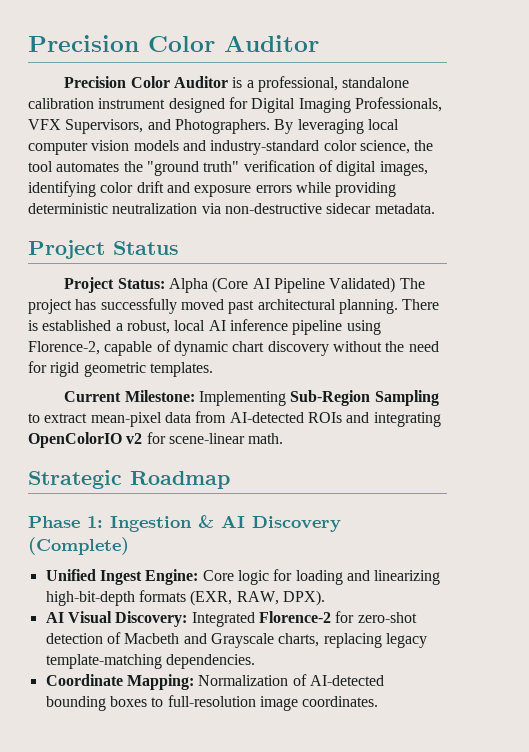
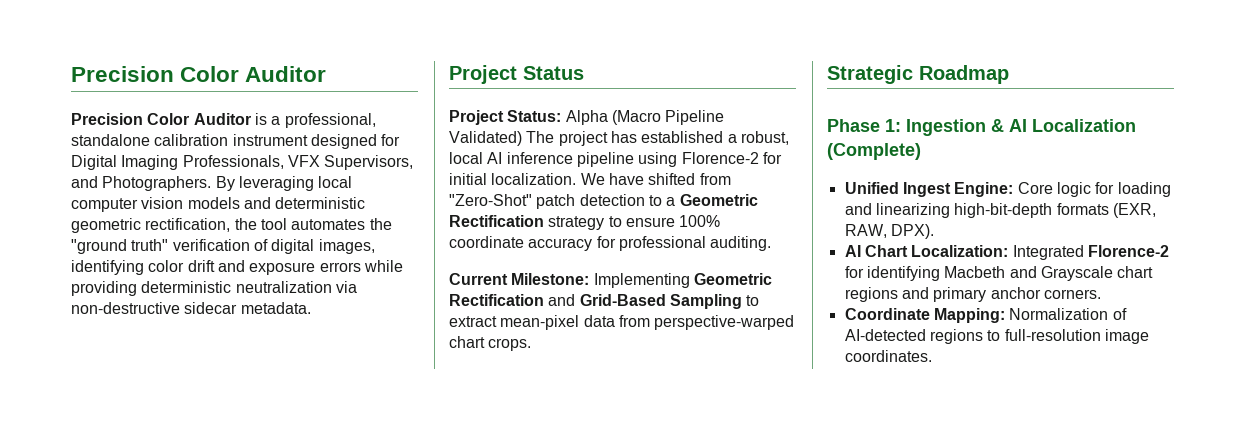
- By leveraging local computer vision models and industry-standard color science, the tool automates the "ground truth" verification of digital images, identifying color drift and exposure errors while providing deterministic neutralization via non-destructive sidecar metadata.
+ By leveraging local computer vision models and deterministic geometric rectification, the tool automates the "ground truth" verification of digital images, identifying color drift and exposure errors while providing deterministic neutralization via non-destructive sidecar metadata.
- Project Status: Alpha (Core AI Pipeline Validated) The project has successfully moved past architectural planning. There is established a robust, local AI inference pipeline using Florence-2, capable of dynamic chart discovery without the need for rigid geometric templates.
+ Project Status: Alpha (Macro Pipeline Validated) The project has established a robust, local AI inference pipeline using Florence-2 for initial localization. We have shifted from "Zero-Shot" patch detection to a Geometric Rectification strategy to ensure 100% coordinate accuracy for professional auditing.
- Current Milestone: Implementing Sub-Region Sampling to extract mean-pixel data from AI-detected ROIs and integrating OpenColorIO v2 for scene-linear math.
+ Current Milestone: Implementing Geometric Rectification and Grid-Based Sampling to extract mean-pixel data from perspective-warped chart crops.
- Phase 1: Ingestion & AI Discovery (Complete)
+ Phase 1: Ingestion & AI Localization (Complete)
- AI Visual Discovery: Integrated Florence-2 for zero-shot detection of Macbeth and Grayscale charts, replacing legacy template-matching dependencies.
+ AI Chart Localization: Integrated Florence-2 for identifying Macbeth and Grayscale chart regions and primary anchor corners.
- Coordinate Mapping: Normalization of AI-detected bounding boxes to full-resolution image coordinates.
+ Coordinate Mapping: Normalization of AI-detected regions to full-resolution image coordinates.

